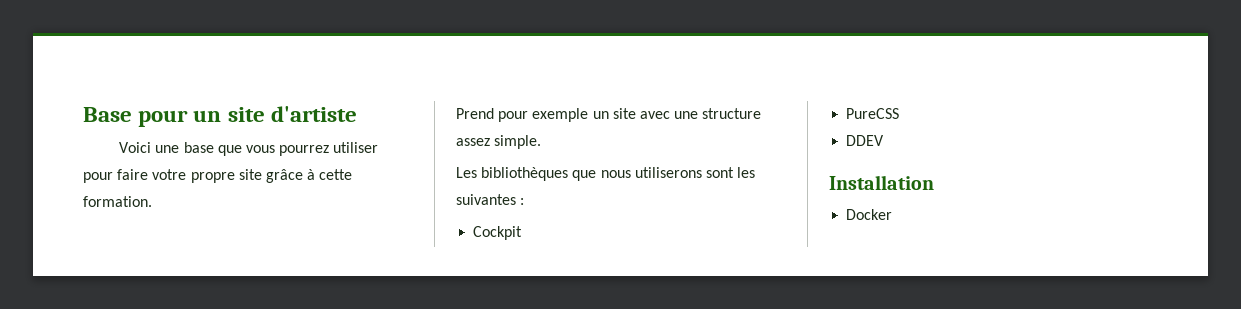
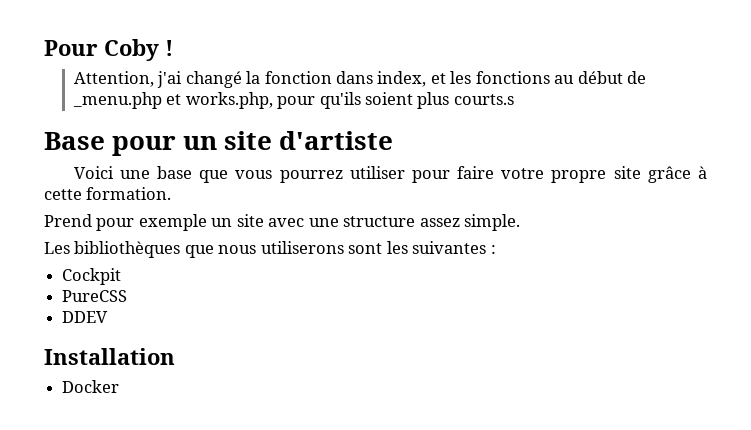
+ Pour Coby !
+ Attention, j'ai changé la fonction dans index, et les fonctions au début de _menu.php et works.php, pour qu'ils soient plus courts.s

